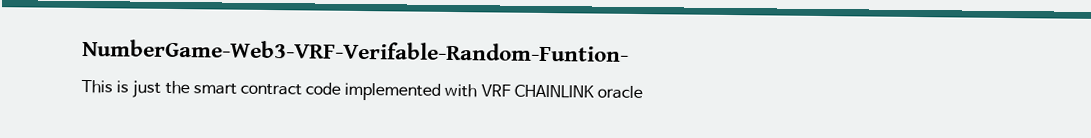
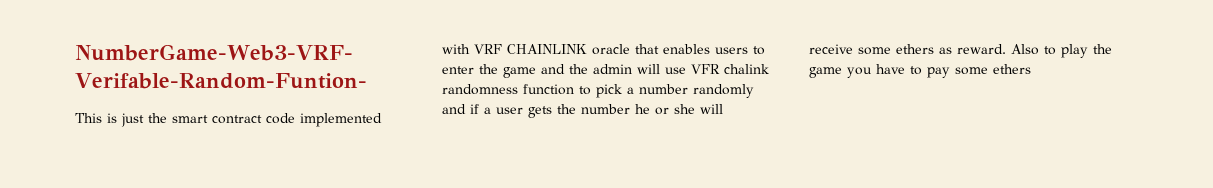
- This is just the smart contract code implemented with VRF CHAINLINK oracle
+ This is just the smart contract code implemented with VRF CHAINLINK oracle that enables users to enter the game and the admin will use VFR chalink randomness function to pick a number randomly and if a user gets the number he or she will receive some ethers as reward. Also to play the game you have to pay some ethers

